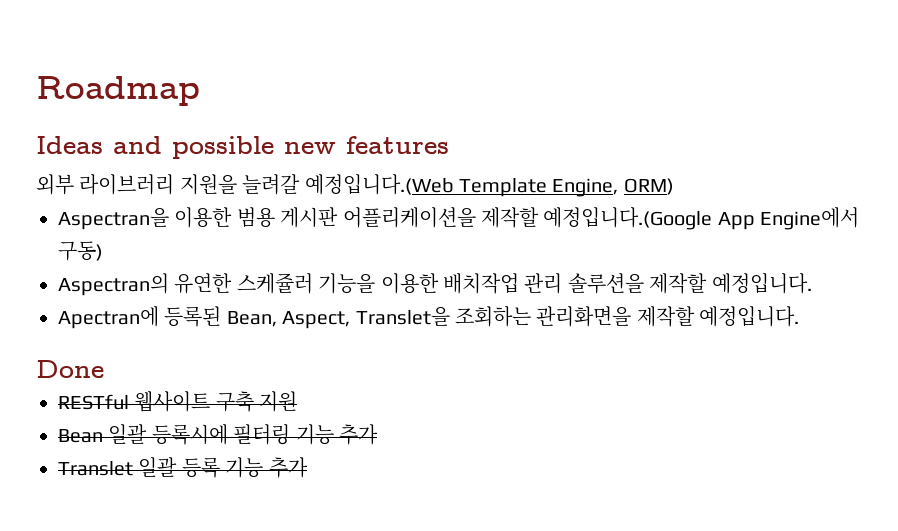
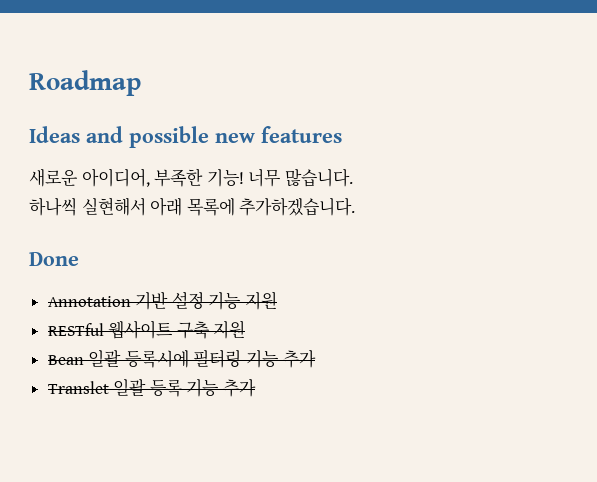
- 외부 라이브러리 지원을 늘려갈 예정입니다.(Web Template Engine, ORM)
- Aspectran을 이용한 범용 게시판 어플리케이션을 제작할 예정입니다.(Google App Engine에서 구동)
- Aspectran의 유연한 스케쥴러 기능을 이용한 배치작업 관리 솔루션을 제작할 예정입니다.
- Apectran에 등록된 Bean, Aspect, Translet을 조회하는 관리화면을 제작할 예정입니다.
+ 새로운 아이디어, 부족한 기능! 너무 많습니다.
+ 하나씩 실현해서 아래 목록에 추가하겠습니다.
  Done
+ Annotation 기반 설정 기능 지원

